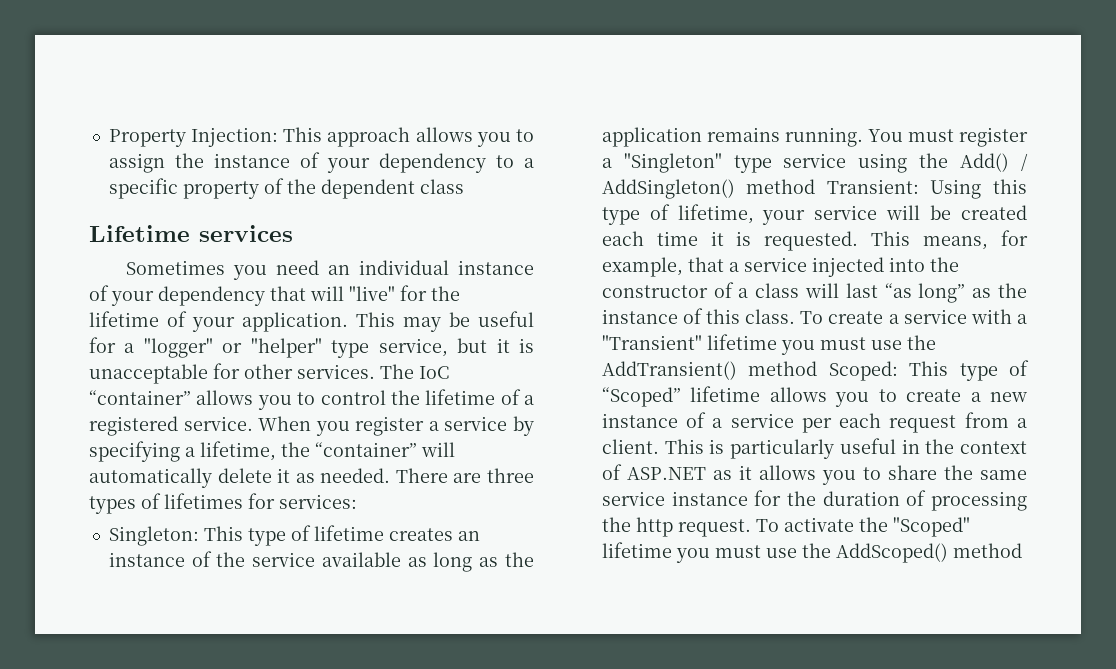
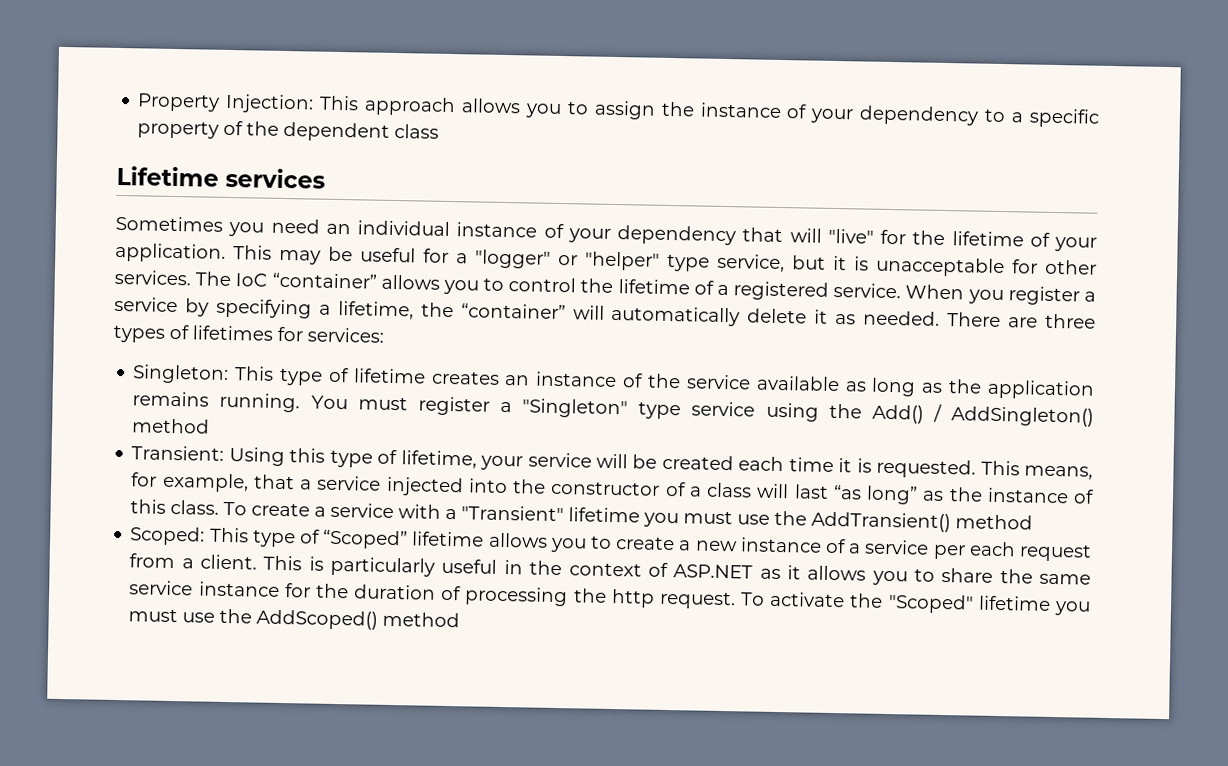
- You must register a "Singleton" type service using the Add() / AddSingleton() method Transient: Using this type of lifetime, your service will be created each time it is requested.
+ You must register a "Singleton" type service using the Add() / AddSingleton() method
+ Transient: Using this type of lifetime, your service will be created each time it is requested.
- To create a service with a "Transient" lifetime you must use the AddTransient() method Scoped: This type of “Scoped” lifetime allows you to create a new instance of a service per each request from a client.
+ To create a service with a "Transient" lifetime you must use the AddTransient() method
+ Scoped: This type of “Scoped” lifetime allows you to create a new instance of a service per each request from a client.

